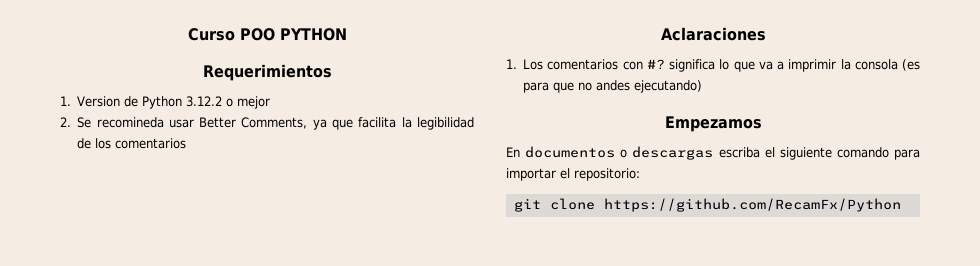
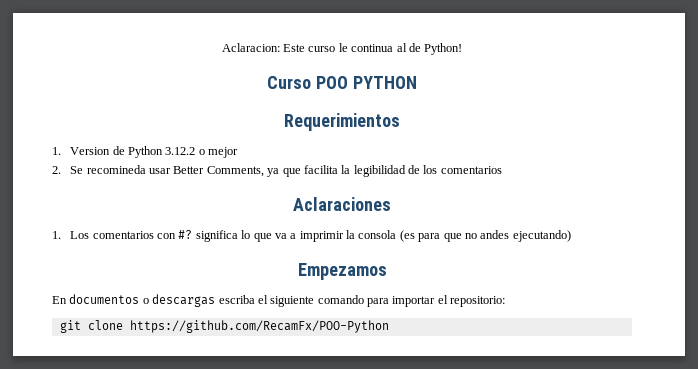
+ Aclaracion: Este curso le continua al de Python!
- git clone https://github.com/RecamFx/Python
+ git clone https://github.com/RecamFx/POO-Python

